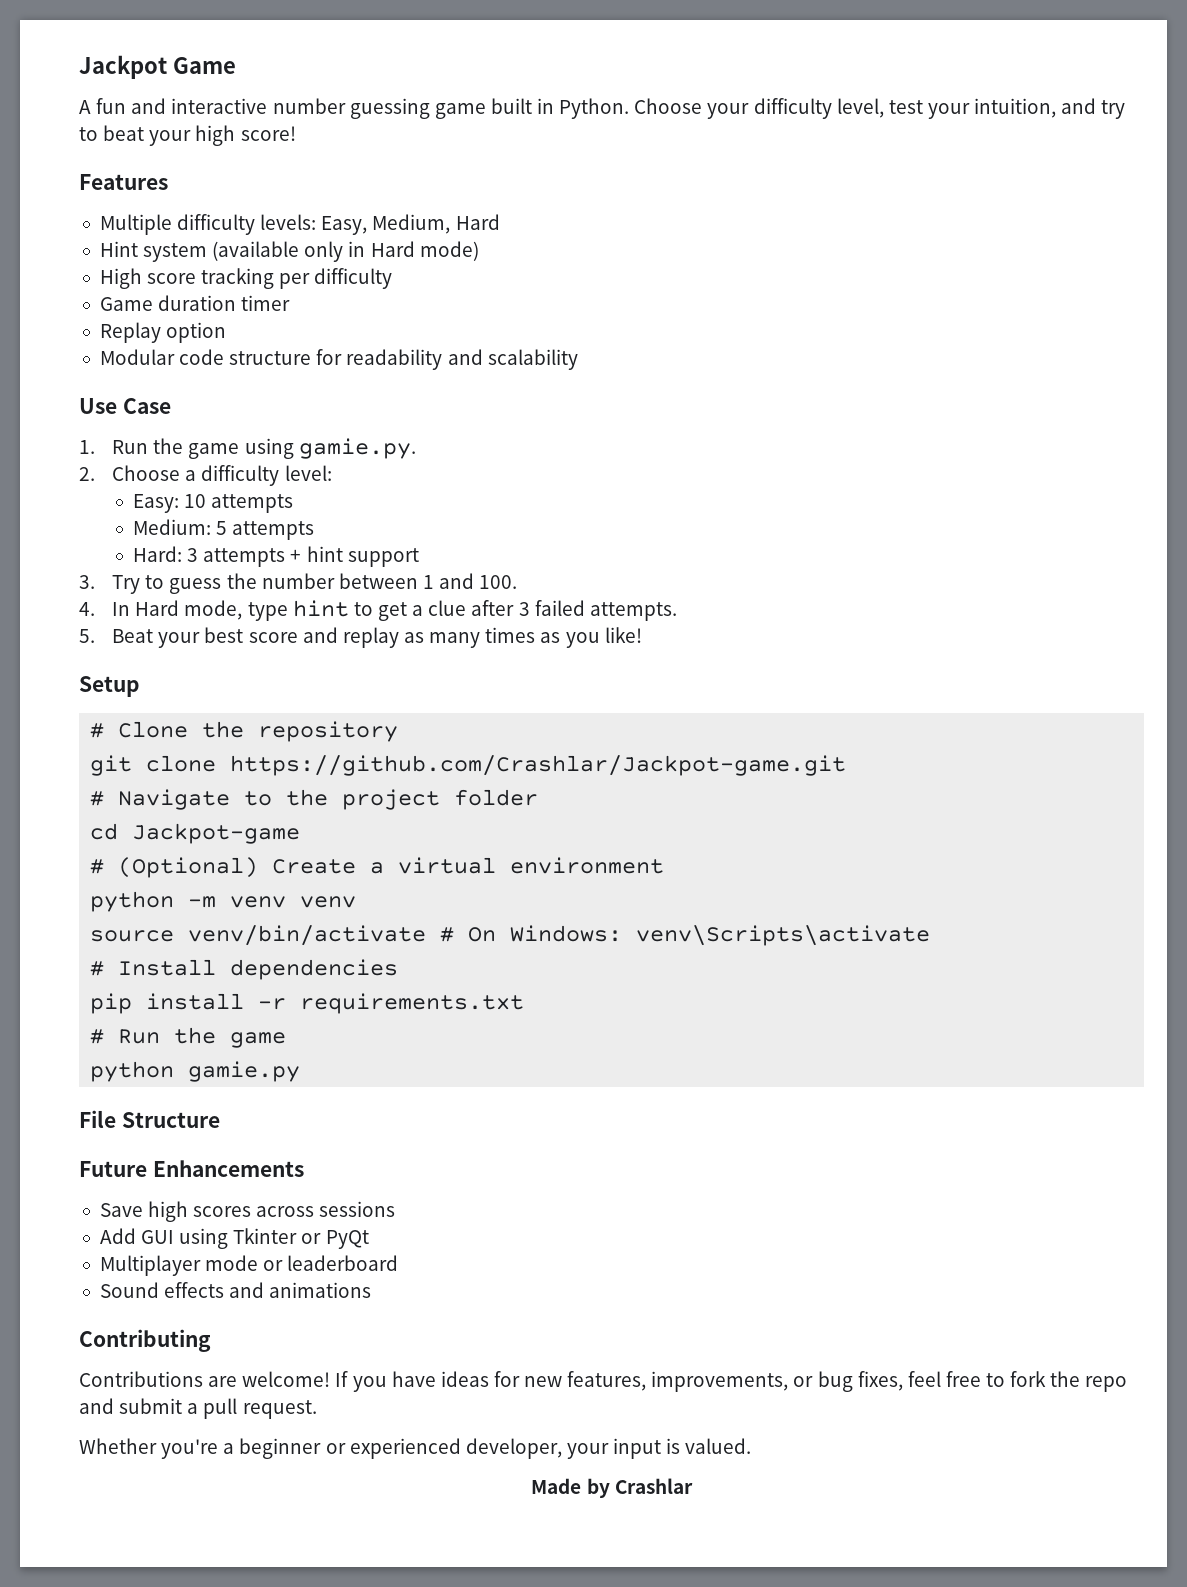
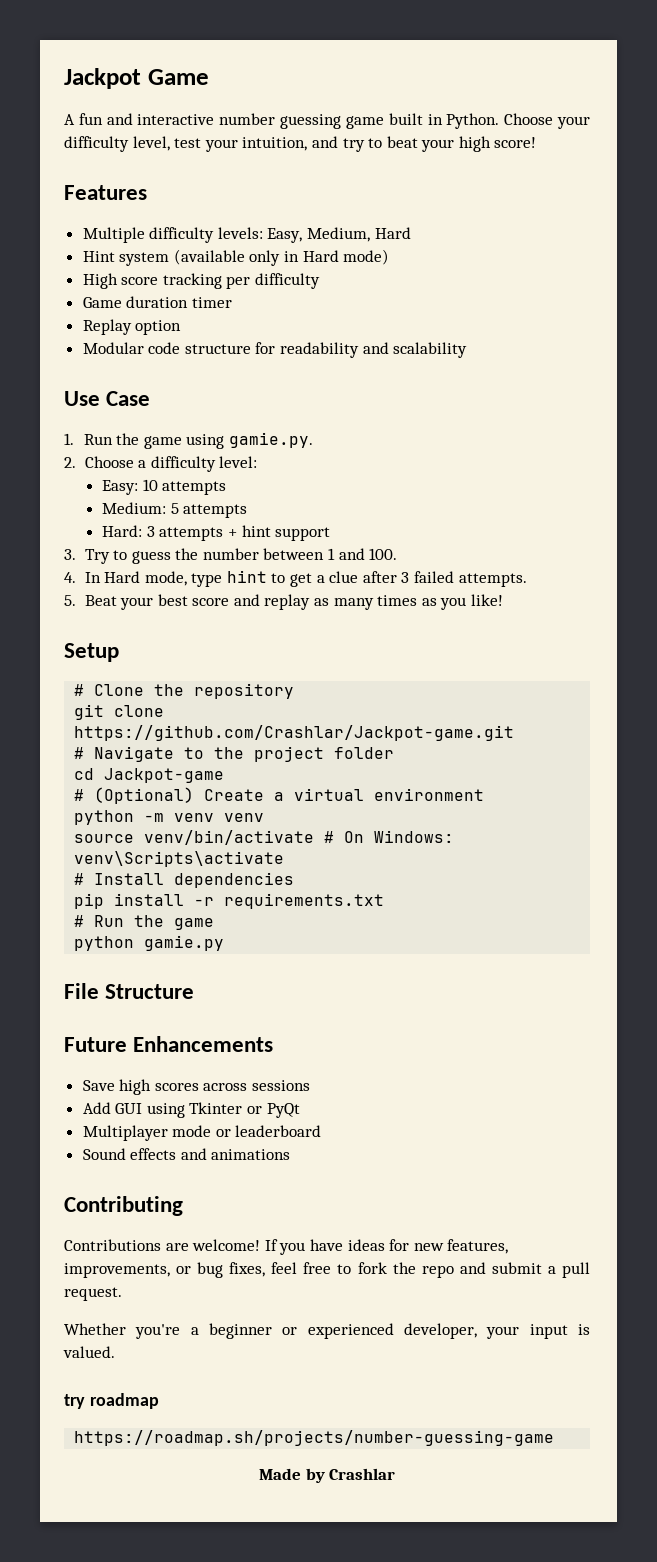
+ try roadmap
+ https://roadmap.sh/projects/number-guessing-game

